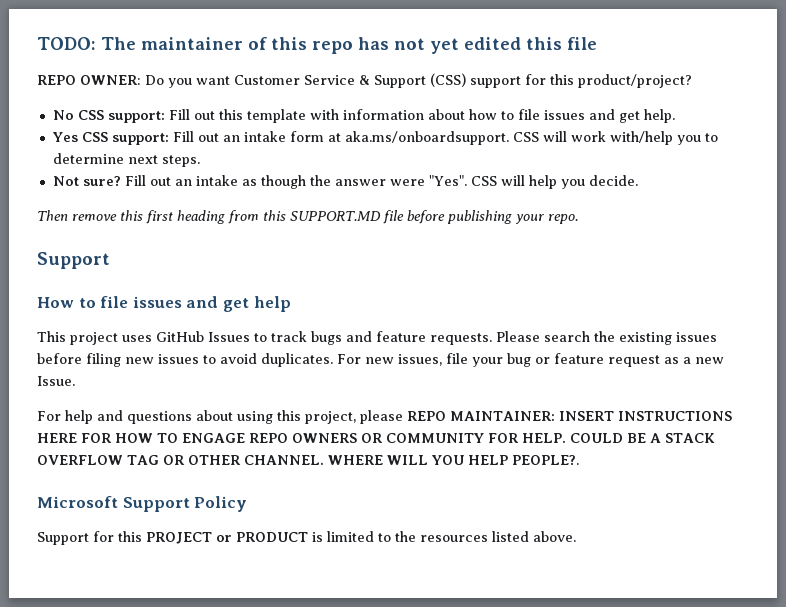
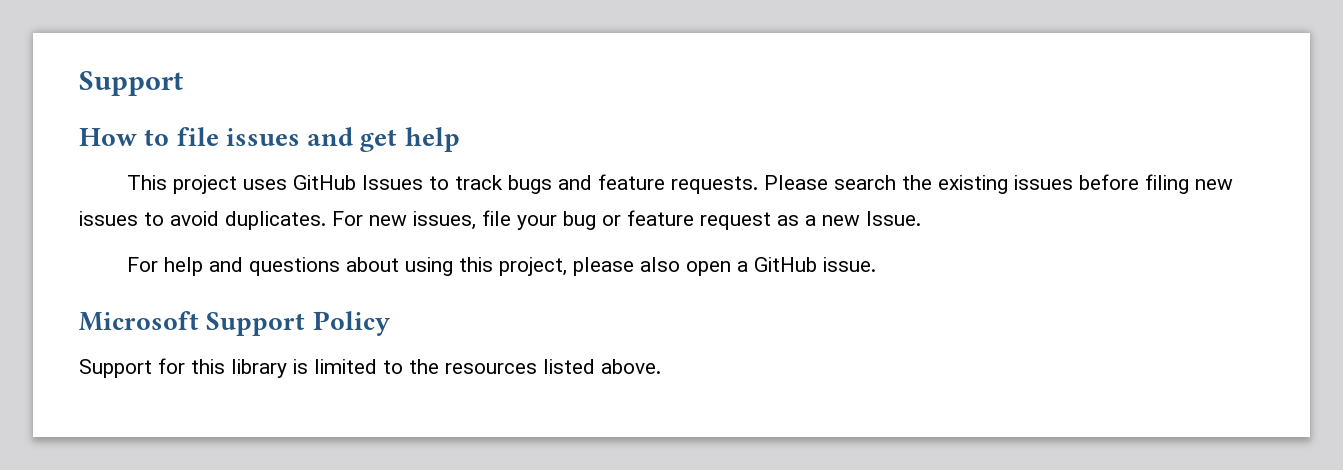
- TODO: The maintainer of this repo has not yet edited this file
- REPO OWNER: Do you want Customer Service & Support (CSS) support for this product/project?
- No CSS support: Fill out this template with information about how to file issues and get help.
- Yes CSS support: Fill out an intake form at aka.ms/onboardsupport. CSS will work with/help you to determine next steps.
- Not sure? Fill out an intake as though the answer were "Yes". CSS will help you decide.
- Then remove this first heading from this SUPPORT.MD file before publishing your repo.
- For help and questions about using this project, please REPO MAINTAINER: INSERT INSTRUCTIONS HERE FOR HOW TO ENGAGE REPO OWNERS OR COMMUNITY FOR HELP. COULD BE A STACK OVERFLOW TAG OR OTHER CHANNEL. WHERE WILL YOU HELP PEOPLE?.
+ For help and questions about using this project, please also open a GitHub issue.
- Support for this PROJECT or PRODUCT is limited to the resources listed above.
+ Support for this library is limited to the resources listed above.

